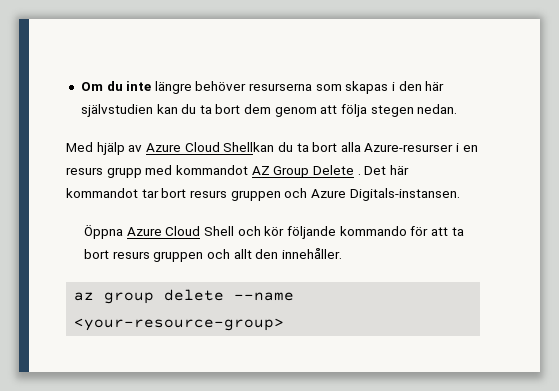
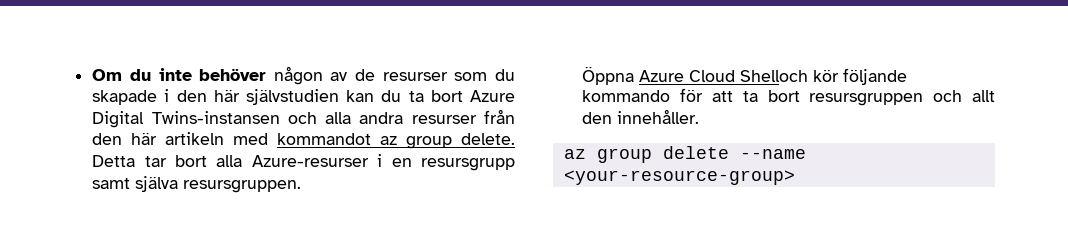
- Om du inte längre behöver resurserna som skapas i den här självstudien kan du ta bort dem genom att följa stegen nedan.
- Med hjälp av Azure Cloud Shellkan du ta bort alla Azure-resurser i en resurs grupp med kommandot AZ Group Delete . Det här kommandot tar bort resurs gruppen och Azure Digitals-instansen.
+ Om du inte behöver någon av de resurser som du skapade i den här självstudien kan du ta bort Azure Digital Twins-instansen och alla andra resurser från den här artikeln med kommandot az group delete. Detta tar bort alla Azure-resurser i en resursgrupp samt själva resursgruppen.
- Öppna Azure Cloud Shell och kör följande kommando för att ta bort resurs gruppen och allt den innehåller.
+ Öppna Azure Cloud Shelloch kör följande kommando för att ta bort resursgruppen och allt den innehåller.

